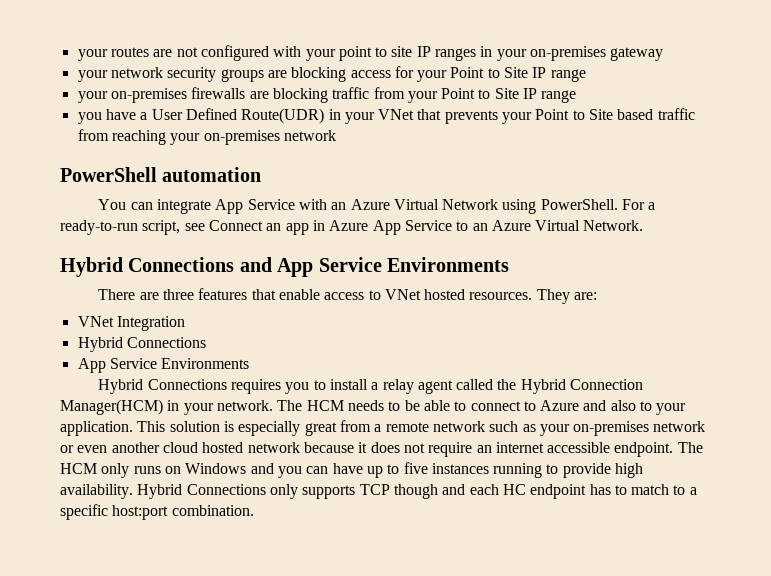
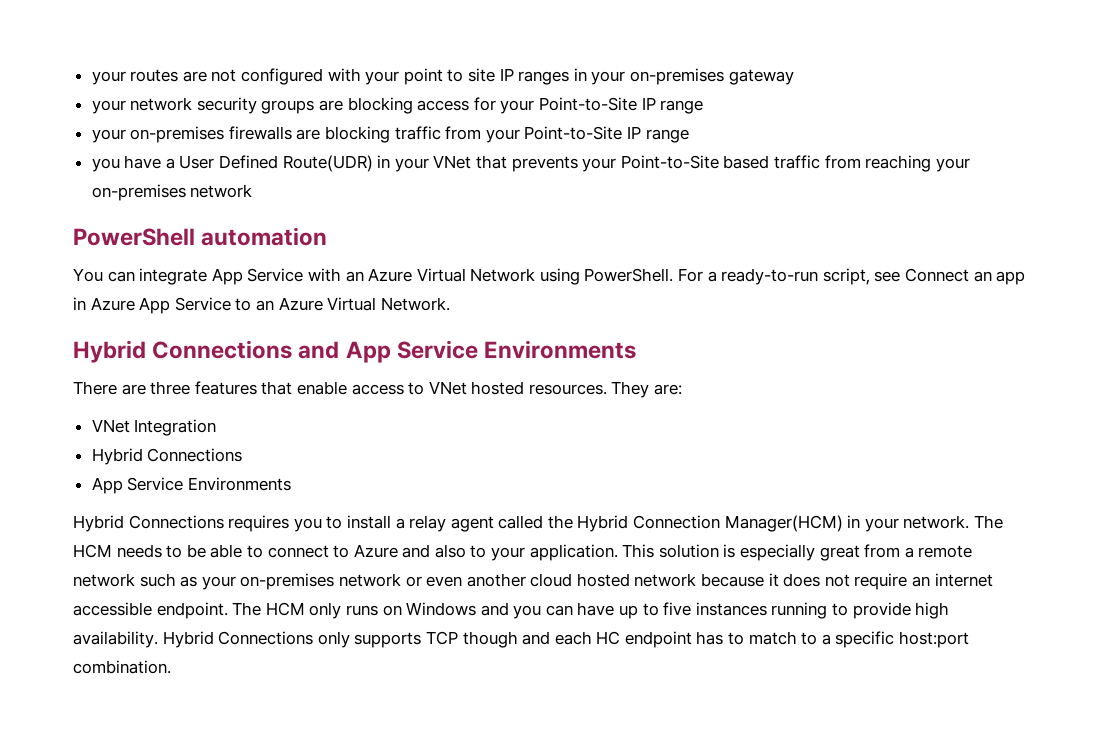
- your network security groups are blocking access for your Point to Site IP range
+ your network security groups are blocking access for your Point-to-Site IP range
- your on-premises firewalls are blocking traffic from your Point to Site IP range
+ your on-premises firewalls are blocking traffic from your Point-to-Site IP range
- you have a User Defined Route(UDR) in your VNet that prevents your Point to Site based traffic from reaching your on-premises network
+ you have a User Defined Route(UDR) in your VNet that prevents your Point-to-Site based traffic from reaching your on-premises network

